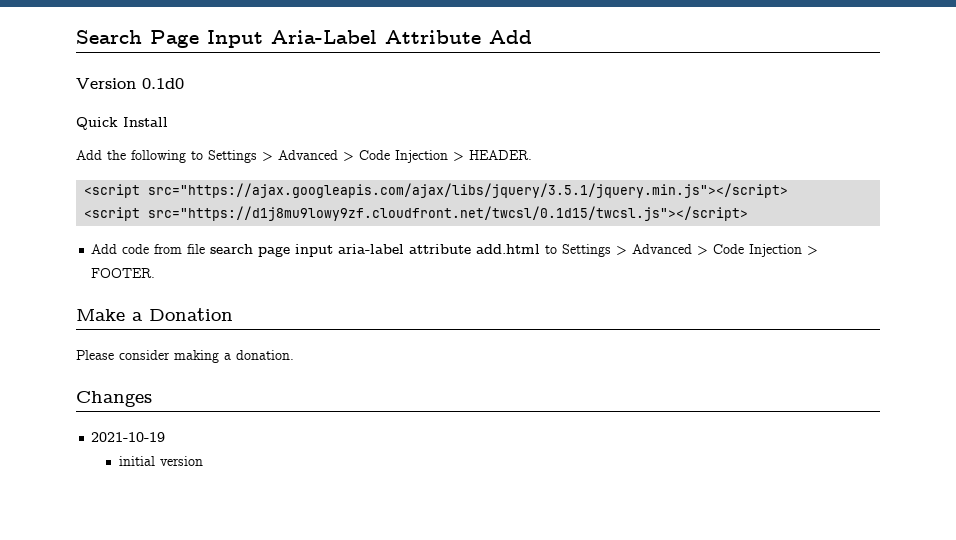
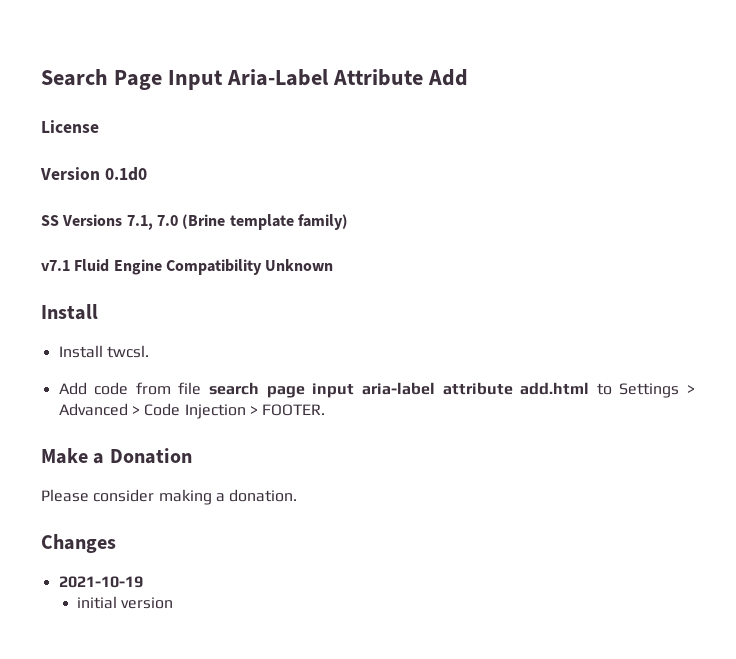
+ License
- Quick Install
- Add the following to Settings > Advanced > Code Injection > HEADER.
- <script src="https://ajax.googleapis.com/ajax/libs/jquery/3.5.1/jquery.min.js"></script>
- <script src="https://d1j8mu9lowy9zf.cloudfront.net/twcsl/0.1d15/twcsl.js"></script>
+ SS Versions 7.1, 7.0 (Brine template family)
+ v7.1 Fluid Engine Compatibility Unknown
+ Install
+ Install twcsl.

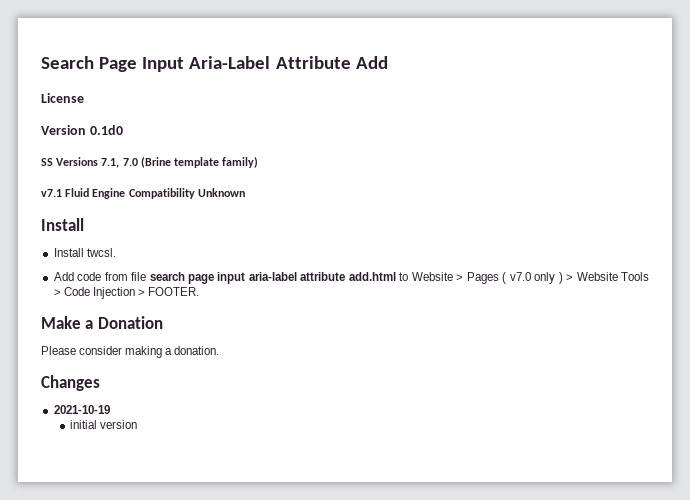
- Add code from file search page input aria-label attribute add.html to Settings > Advanced > Code Injection > FOOTER.
+ Add code from file search page input aria-label attribute add.html to Website > Pages ( v7.0 only ) > Website Tools > Code Injection > FOOTER.

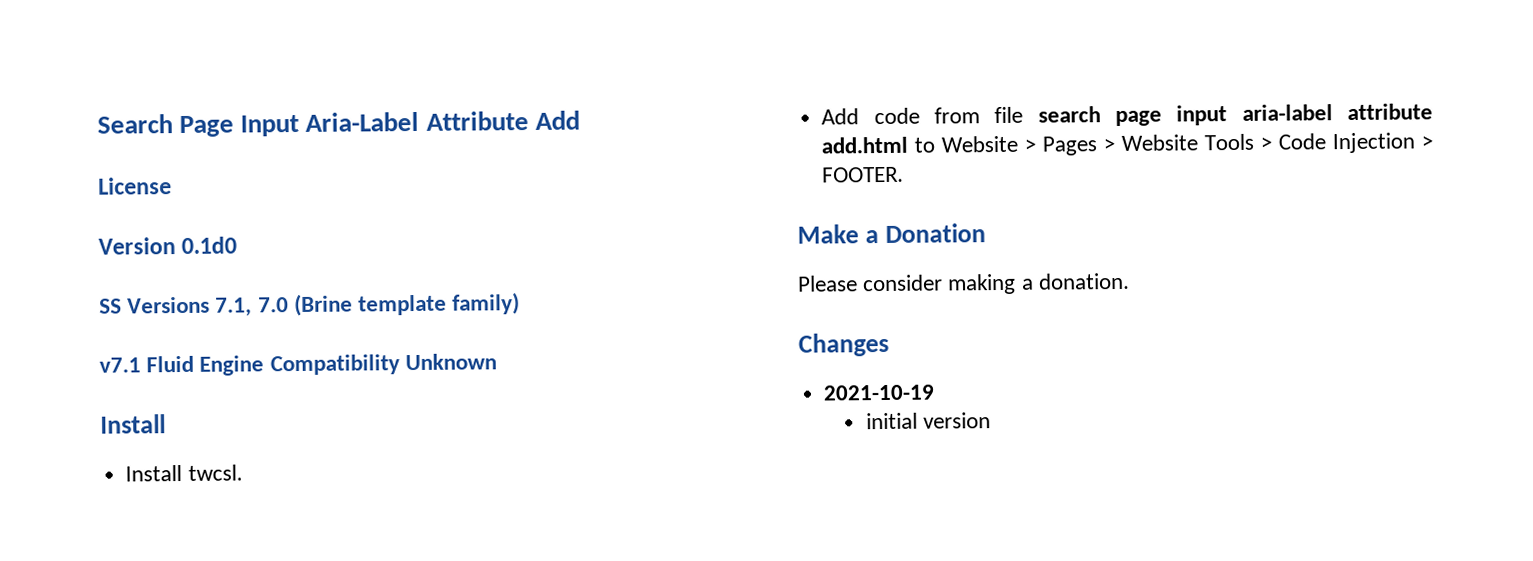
- Add code from file search page input aria-label attribute add.html to Website > Pages ( v7.0 only ) > Website Tools > Code Injection > FOOTER.
+ Add code from file search page input aria-label attribute add.html to Website > Pages > Website Tools > Code Injection > FOOTER.

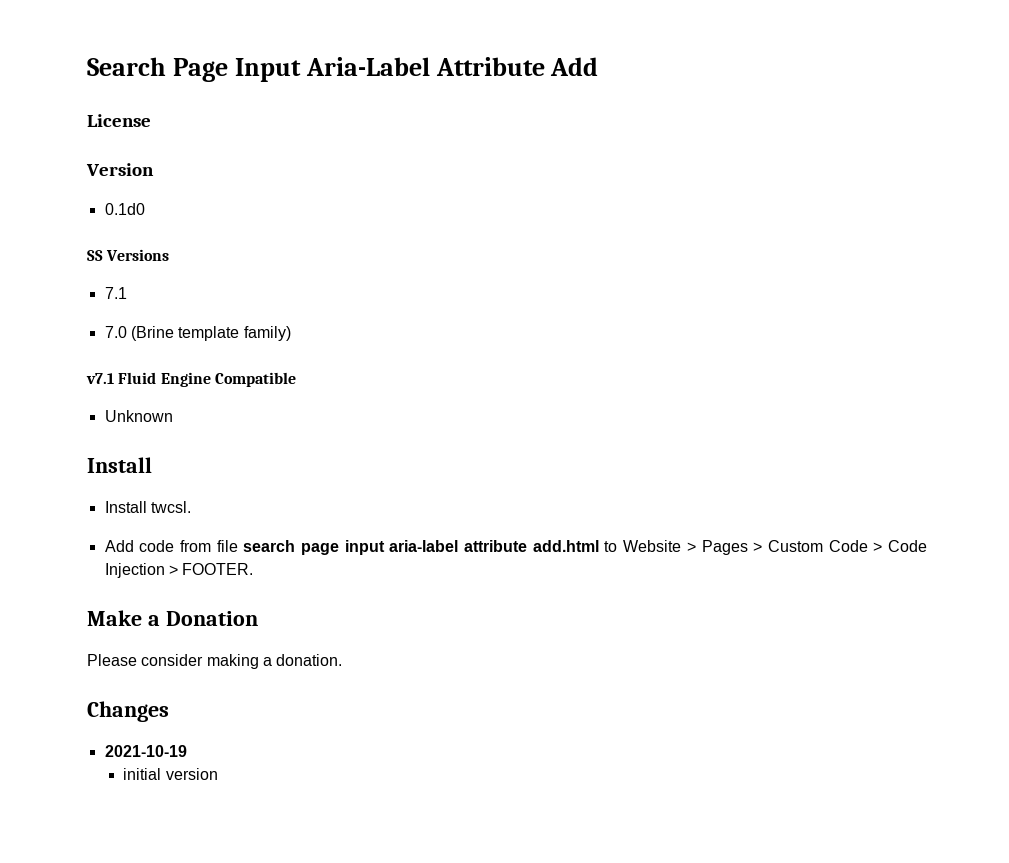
- Version 0.1d0
+ Version
+ 0.1d0
- SS Versions 7.1, 7.0 (Brine template family)
+ SS Versions
+ 7.1
+ 7.0 (Brine template family)
- v7.1 Fluid Engine Compatibility Unknown
+ v7.1 Fluid Engine Compatible
+ Unknown
- Add code from file search page input aria-label attribute add.html to Website > Pages > Website Tools > Code Injection > FOOTER.
+ Add code from file search page input aria-label attribute add.html to Website > Pages > Custom Code > Code Injection > FOOTER.

